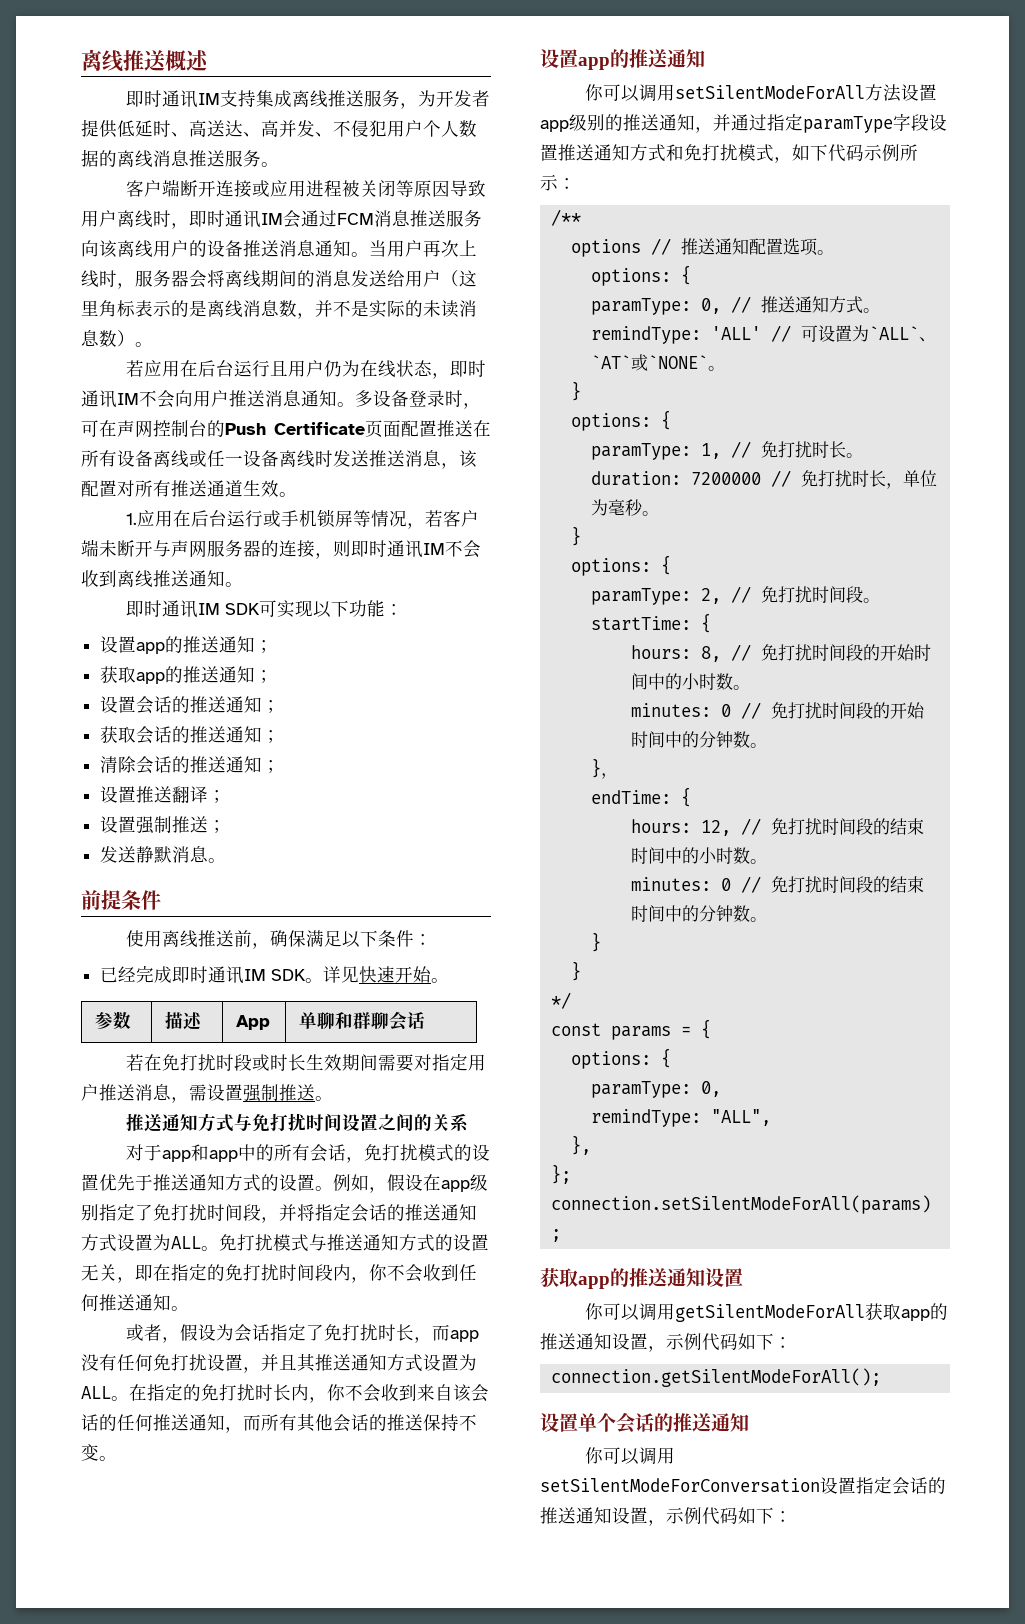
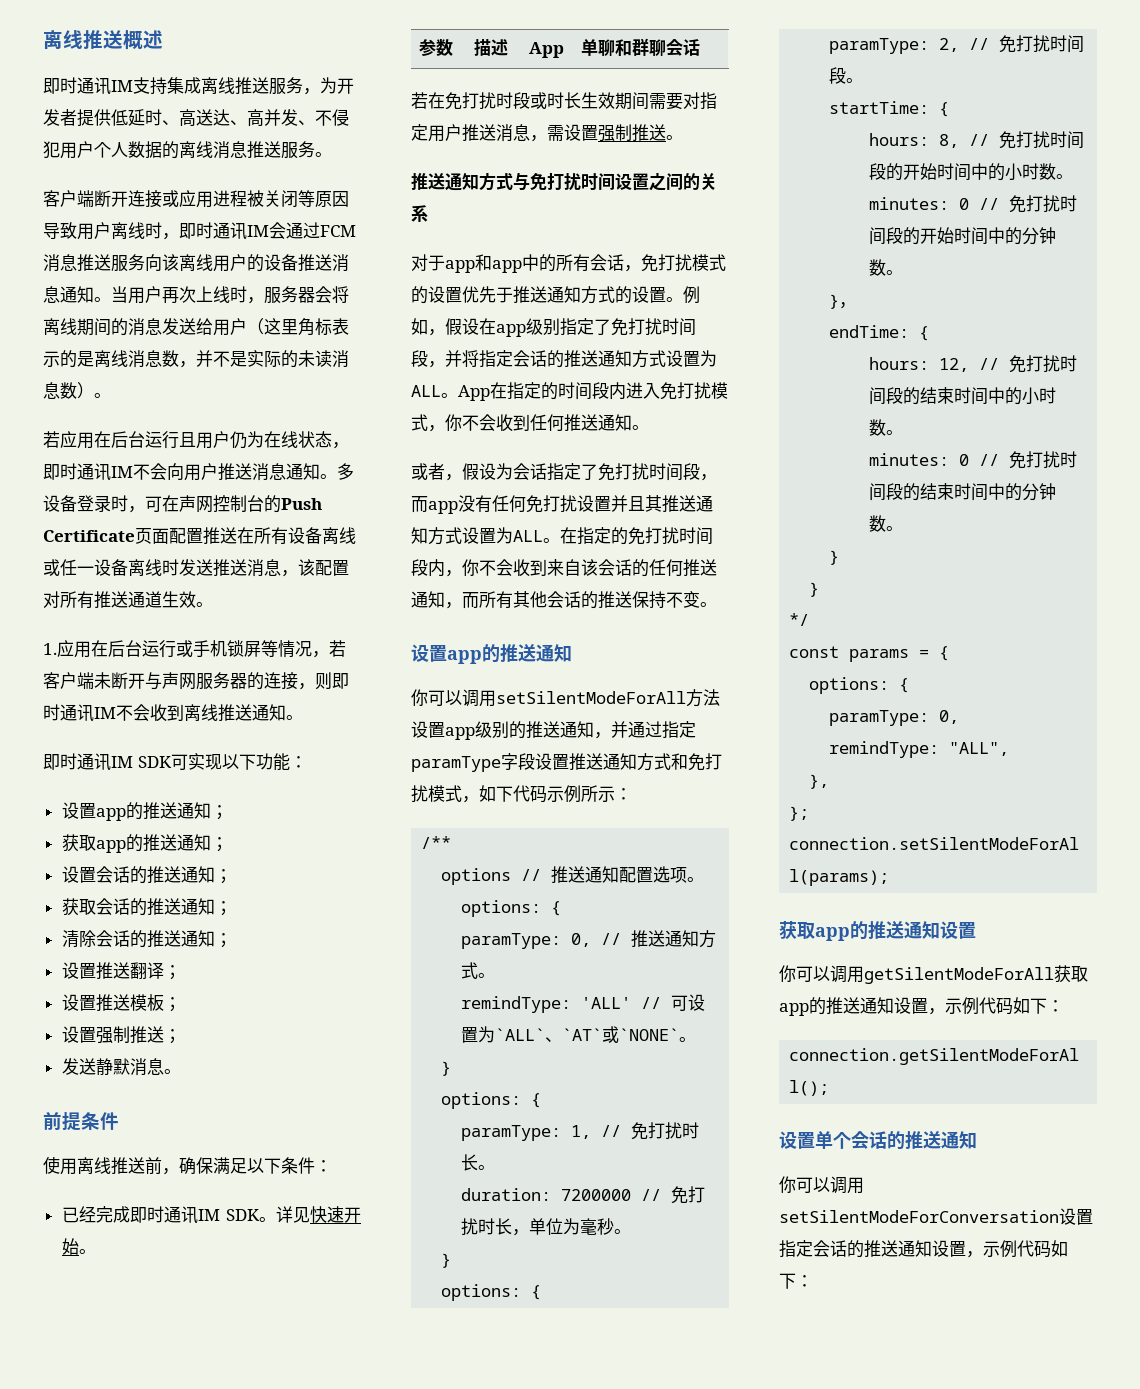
+ 设置推送模板；
- 免打扰模式与推送通知方式的设置无关，即在指定的免打扰时间段内，你不会收到任何推送通知。
+ App在指定的时间段内进入免打扰模式，你不会收到任何推送通知。
- 或者，假设为会话指定了免打扰时长，而app没有任何免打扰设置，并且其推送通知方式设置为ALL。
+ 或者，假设为会话指定了免打扰时间段，而app没有任何免打扰设置并且其推送通知方式设置为ALL。
- 在指定的免打扰时长内，你不会收到来自该会话的任何推送通知，而所有其他会话的推送保持不变。
+ 在指定的免打扰时间段内，你不会收到来自该会话的任何推送通知，而所有其他会话的推送保持不变。

